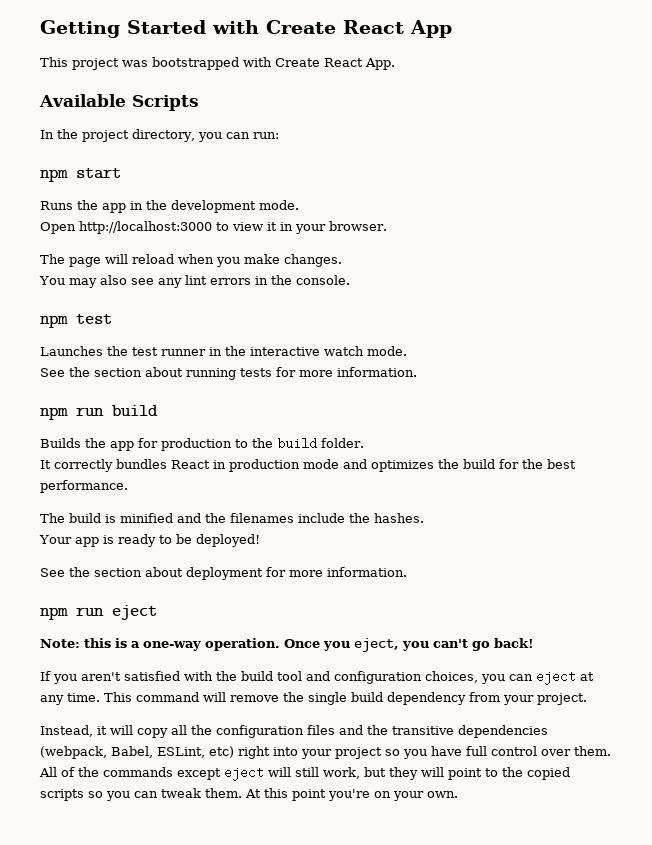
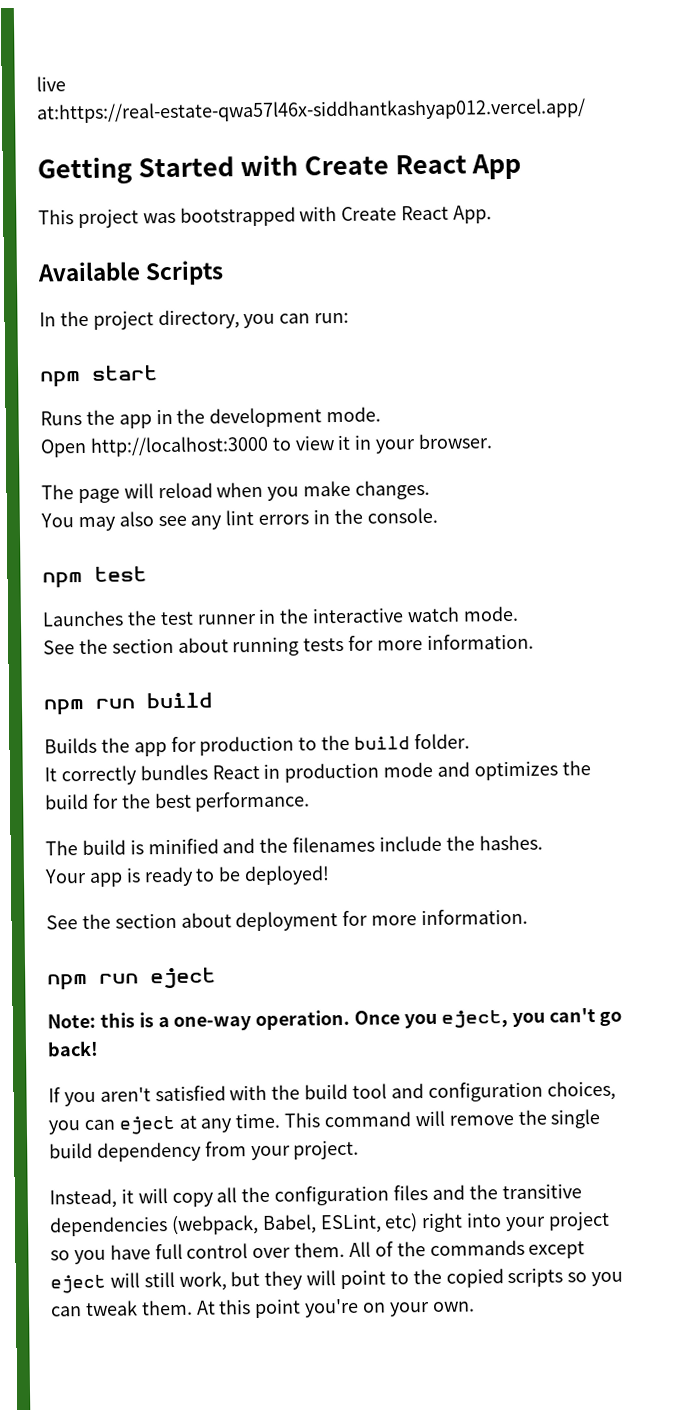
+ live at:https://real-estate-qwa57l46x-siddhantkashyap012.vercel.app/

